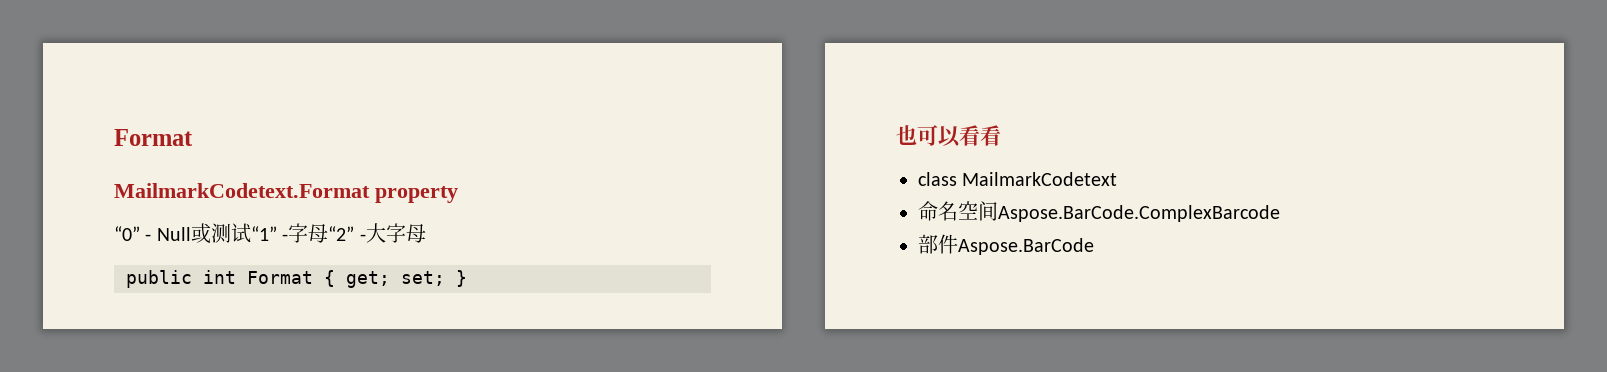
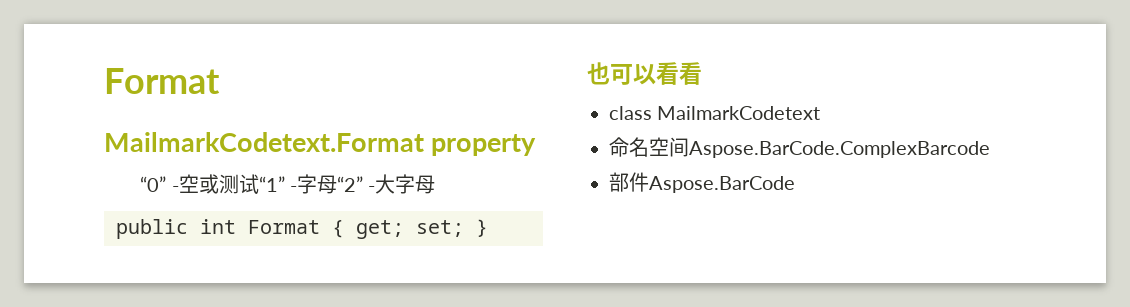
- “0” - Null或测试“1” -字母“2” -大字母
+ “0” -空或测试“1” -字母“2” -大字母

